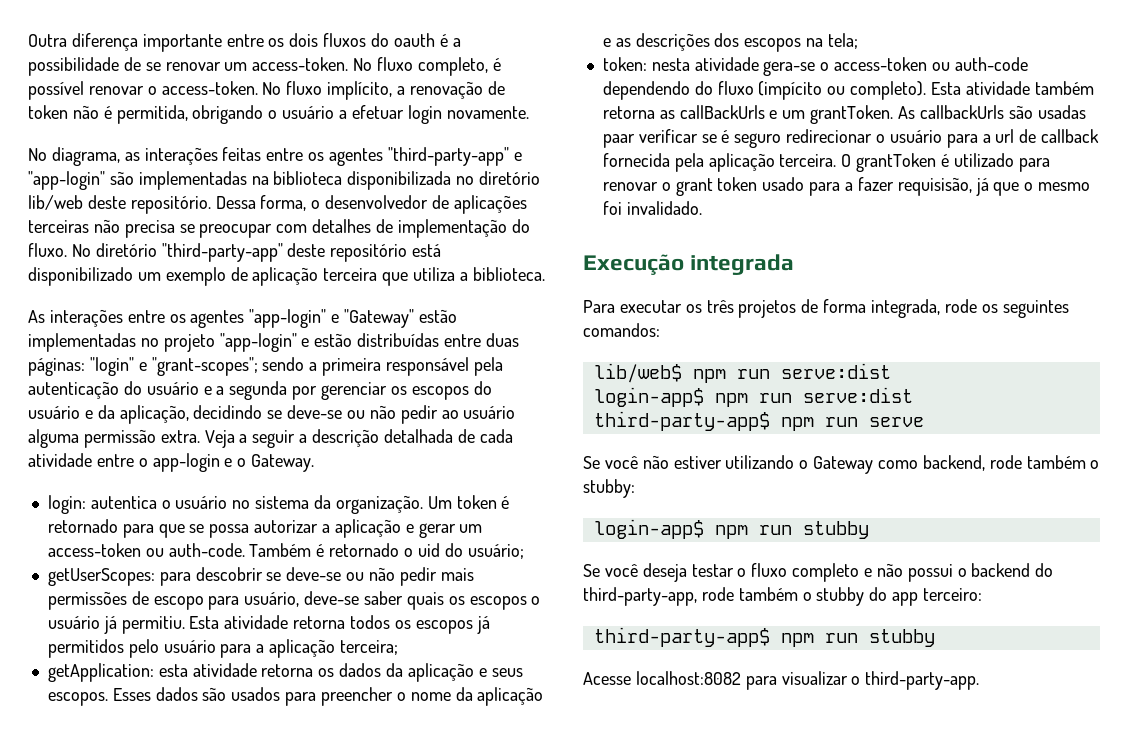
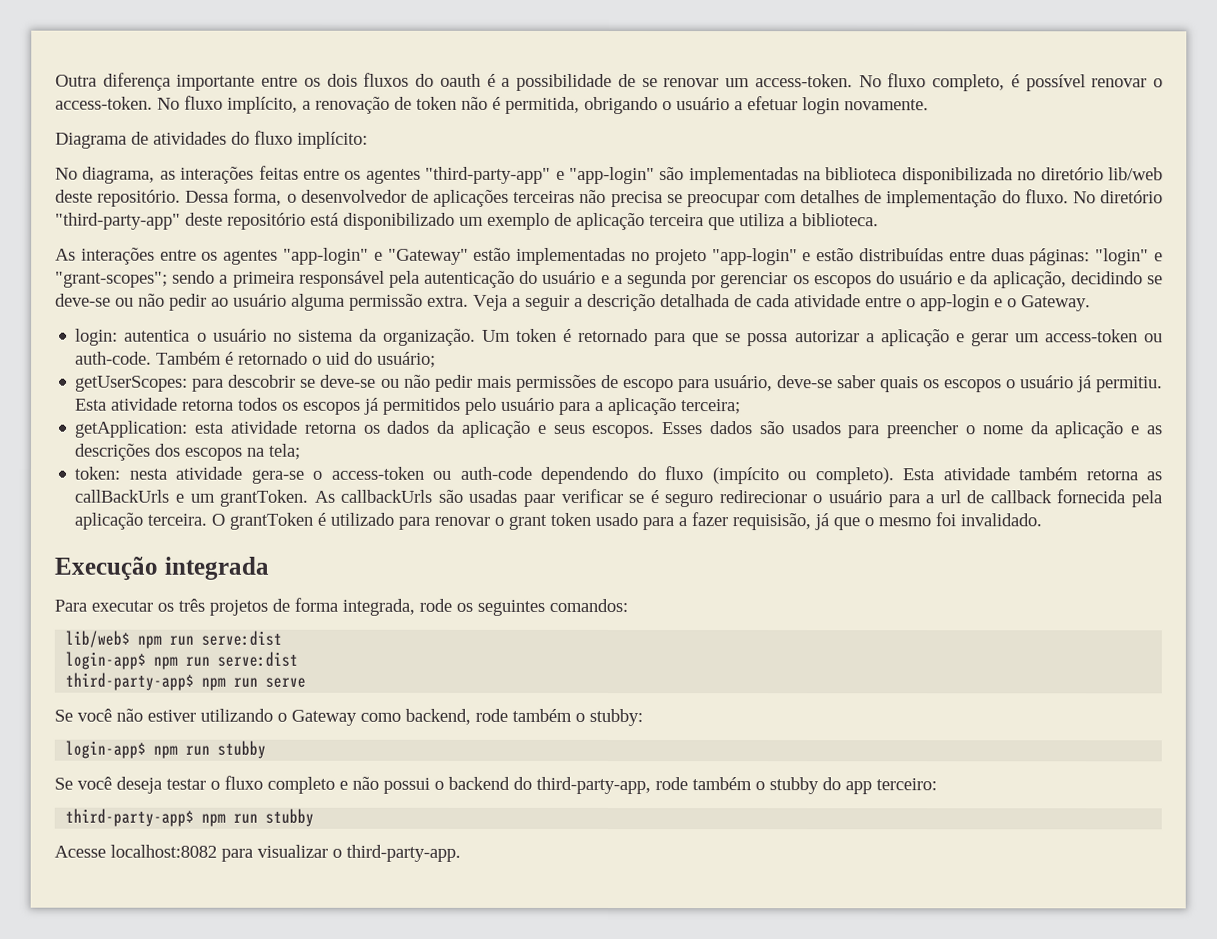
+ Diagrama de atividades do fluxo implícito:

